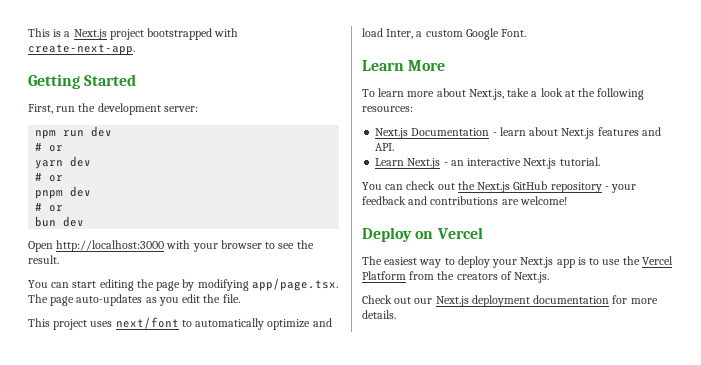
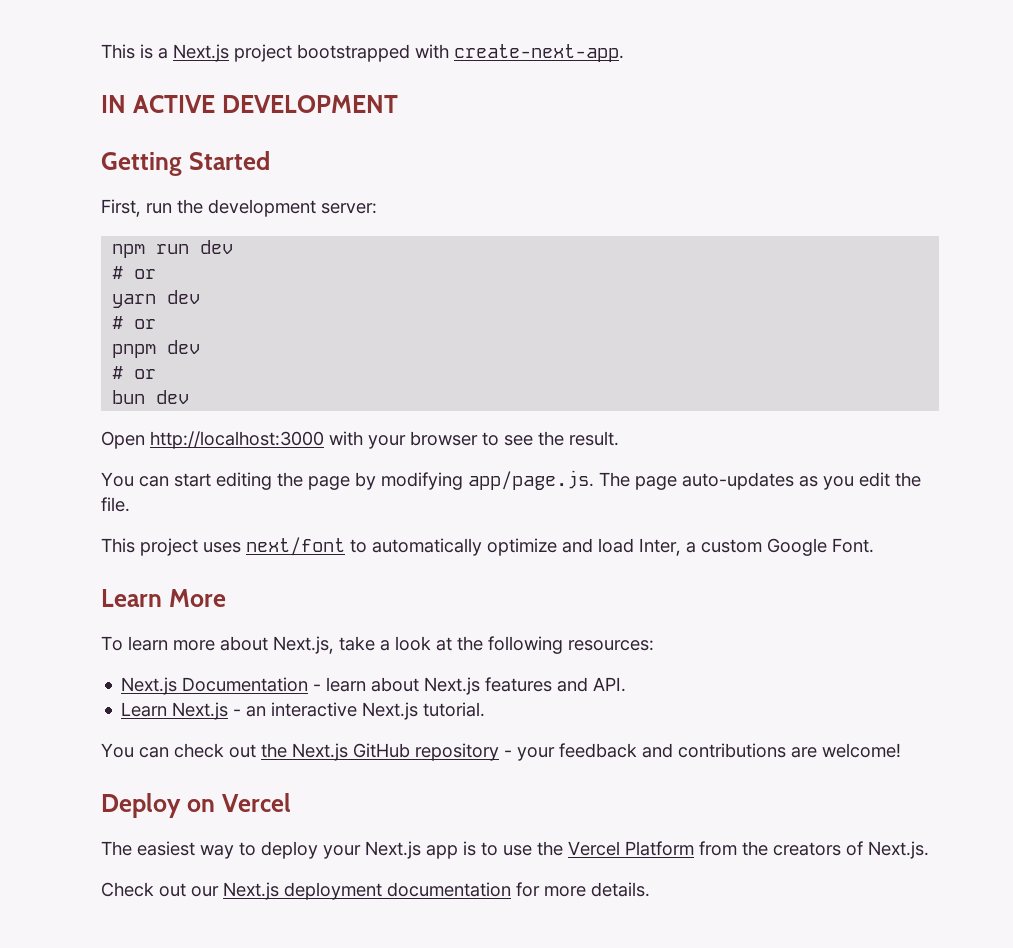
+ IN ACTIVE DEVELOPMENT
- You can start editing the page by modifying app/page.tsx. The page auto-updates as you edit the file.
+ You can start editing the page by modifying app/page.js. The page auto-updates as you edit the file.

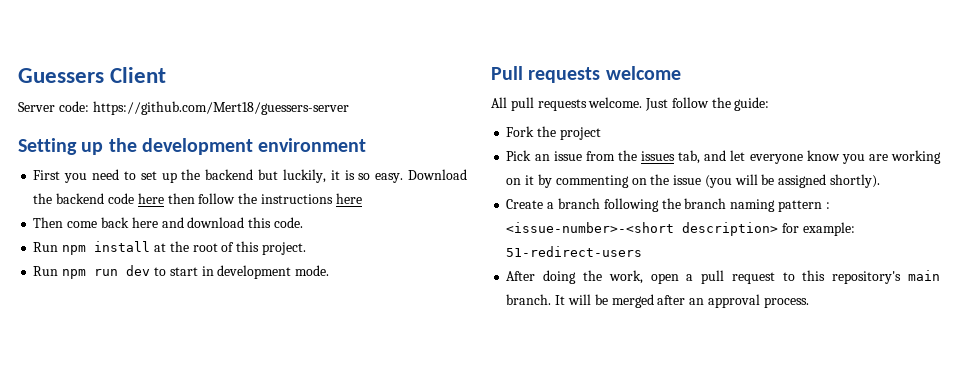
- This is a Next.js project bootstrapped with create-next-app.
- IN ACTIVE DEVELOPMENT
- Getting Started
- First, run the development server:
- npm run dev
- # or
- yarn dev
- # or
- pnpm dev
- # or
- bun dev
- Open http://localhost:3000 with your browser to see the result.
- You can start editing the page by modifying app/page.js. The page auto-updates as you edit the file.
- This project uses next/font to automatically optimize and load Inter, a custom Google Font.
- Learn More
- To learn more about Next.js, take a look at the following resources:
- Next.js Documentation - learn about Next.js features and API.
- Learn Next.js - an interactive Next.js tutorial.
- You can check out the Next.js GitHub repository - your feedback and contributions are welcome!
- Deploy on Vercel
- The easiest way to deploy your Next.js app is to use the Vercel Platform from the creators of Next.js.
- Check out our Next.js deployment documentation for more details.
+ Guessers Client
+ Server code: https://github.com/Mert18/guessers-server
+ Setting up the development environment
+ First you need to set up the backend but luckily, it is so easy. Download the backend code here then follow the instructions here
+ Then come back here and download this code.
+ Run npm install at the root of this project.
+ Run npm run dev to start in development mode.
+ Pull requests welcome
+ All pull requests welcome. Just follow the guide:
+ Fork the project
+ Pick an issue from the issues tab, and let everyone know you are working on it by commenting on the issue (you will be assigned shortly).
+ Create a branch following the branch naming pattern : <issue-number>-<short description> for example: 51-redirect-users
+ After doing the work, open a pull request to this repository's main branch. It will be merged after an approval process.

